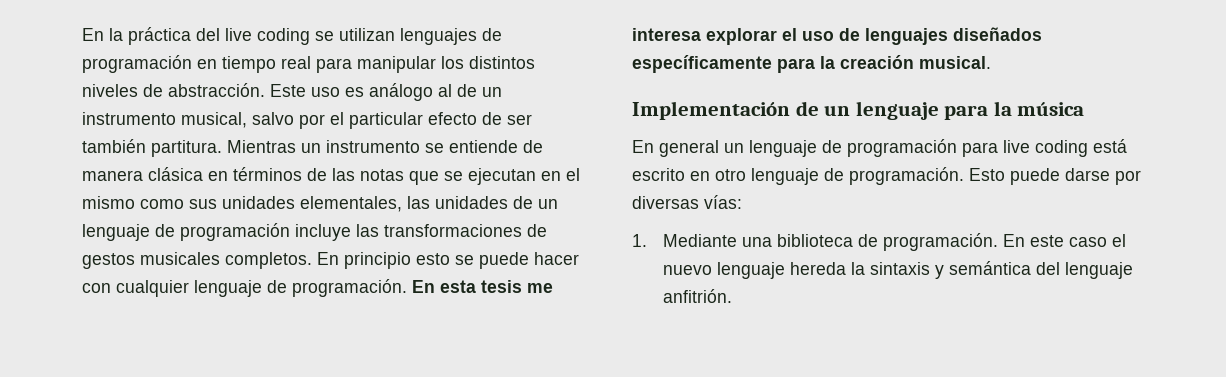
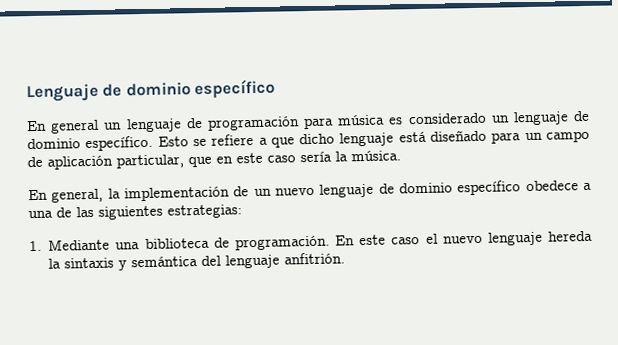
- En la práctica del live coding se utilizan lenguajes de programación en tiempo real para manipular los distintos niveles de abstracción. Este uso es análogo al de un instrumento musical, salvo por el particular efecto de ser también partitura. Mientras un instrumento se entiende de manera clásica en términos de las notas que se ejecutan en el mismo como sus unidades elementales, las unidades de un lenguaje de programación incluye las transformaciones de gestos musicales completos. En principio esto se puede hacer con cualquier lenguaje de programación. En esta tesis me interesa explorar el uso de lenguajes diseñados específicamente para la creación musical.
- Implementación de un lenguaje para la música
+ Lenguaje de dominio específico
- En general un lenguaje de programación para live coding está escrito en otro lenguaje de programación. Esto puede darse por diversas vías:
+ En general un lenguaje de programación para música es considerado un lenguaje de dominio específico. Esto se refiere a que dicho lenguaje está diseñado para un campo de aplicación particular, que en este caso sería la música.
+ En general, la implementación de un nuevo lenguaje de dominio específico obedece a una de las siguientes estrategias:

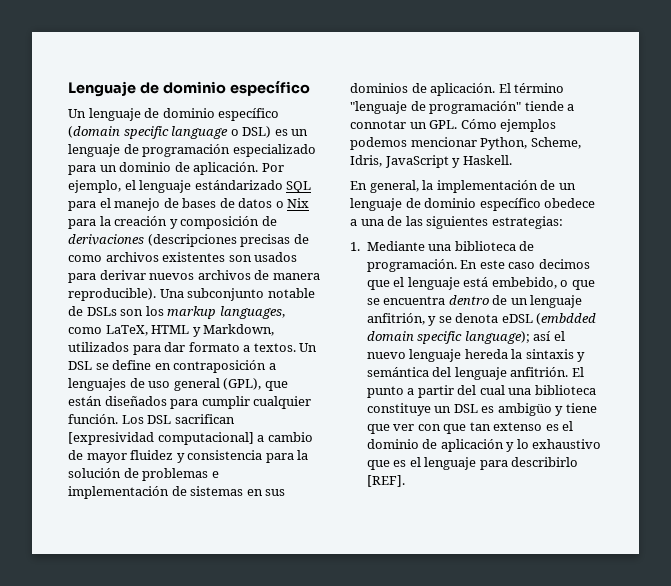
- En general un lenguaje de programación para música es considerado un lenguaje de dominio específico. Esto se refiere a que dicho lenguaje está diseñado para un campo de aplicación particular, que en este caso sería la música.
+ Un lenguaje de dominio específico (domain specific language o DSL) es un lenguaje de programación especializado para un dominio de aplicación. Por ejemplo, el lenguaje estándarizado SQL para el manejo de bases de datos o Nix para la creación y composición de derivaciones (descripciones precisas de como archivos existentes son usados para derivar nuevos archivos de manera reproducible). Una subconjunto notable de DSLs son los markup languages, como LaTeX, HTML y Markdown, utilizados para dar formato a textos. Un DSL se define en contraposición a lenguajes de uso general (GPL), que están diseñados para cumplir cualquier función. Los DSL sacrifican [expresividad computacional] a cambio de mayor fluidez y consistencia para la solución de problemas e implementación de sistemas en sus dominios de aplicación. El término "lenguaje de programación" tiende a connotar un GPL. Cómo ejemplos podemos mencionar Python, Scheme, Idris, JavaScript y Haskell.
- En general, la implementación de un nuevo lenguaje de dominio específico obedece a una de las siguientes estrategias:
+ En general, la implementación de un lenguaje de dominio específico obedece a una de las siguientes estrategias:
- En este caso el nuevo lenguaje hereda la sintaxis y semántica del lenguaje anfitrión.
+ En este caso decimos que el lenguaje está embebido, o que se encuentra dentro de un lenguaje anfitrión, y se denota eDSL (embdded domain specific language); así el nuevo lenguaje hereda la sintaxis y semántica del lenguaje anfitrión.
+ El punto a partir del cual una biblioteca constituye un DSL es ambigüo y tiene que ver con que tan extenso es el dominio de aplicación y lo exhaustivo que es el lenguaje para describirlo [REF].

